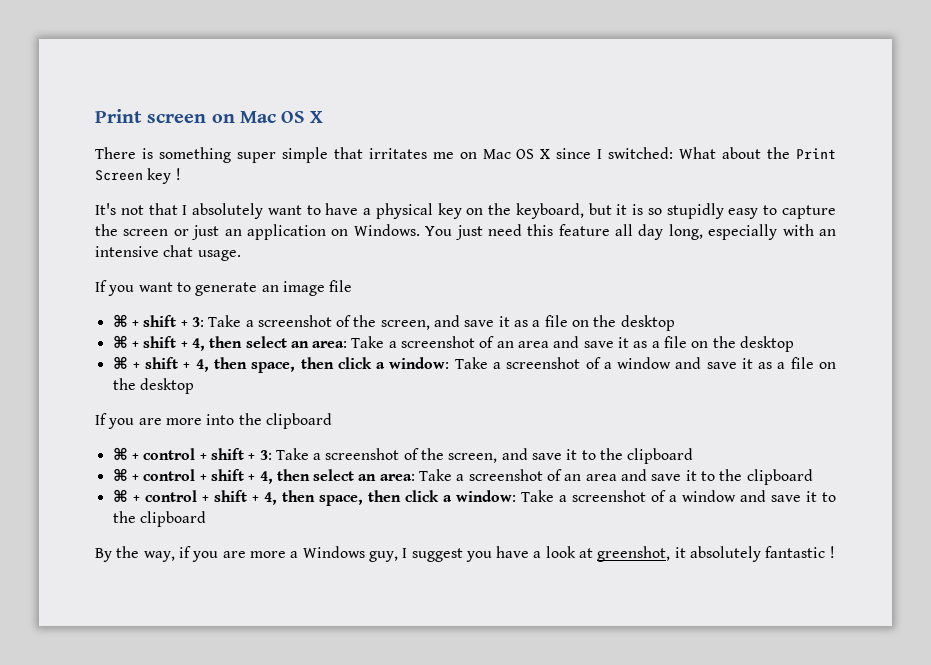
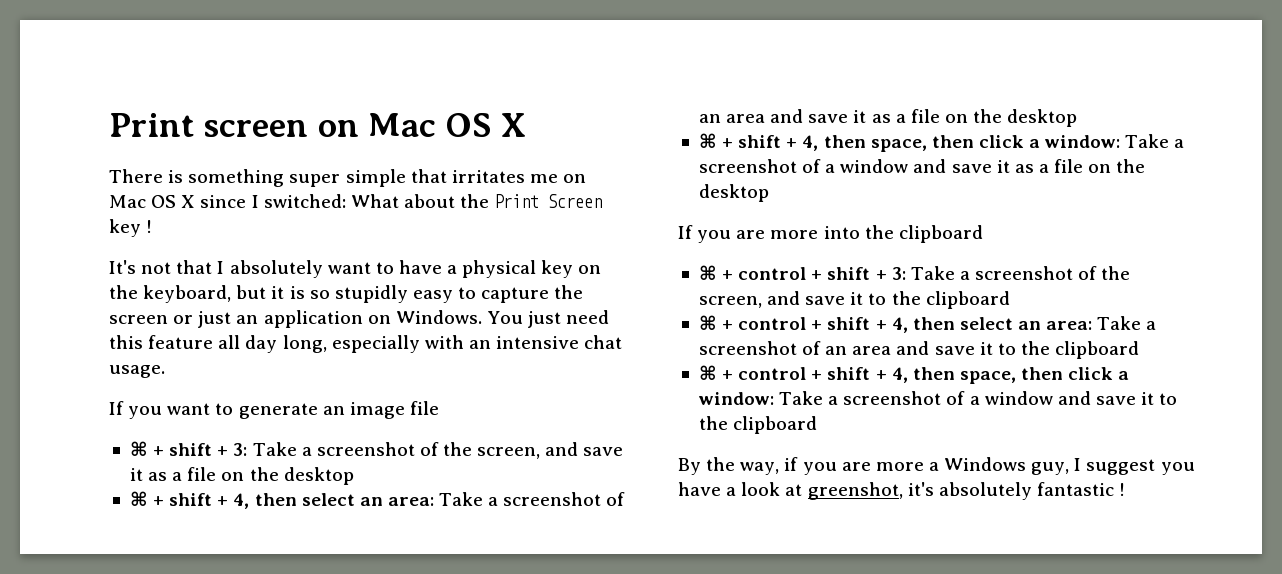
- By the way, if you are more a Windows guy, I suggest you have a look at greenshot, it absolutely fantastic !
+ By the way, if you are more a Windows guy, I suggest you have a look at greenshot, it's absolutely fantastic !

